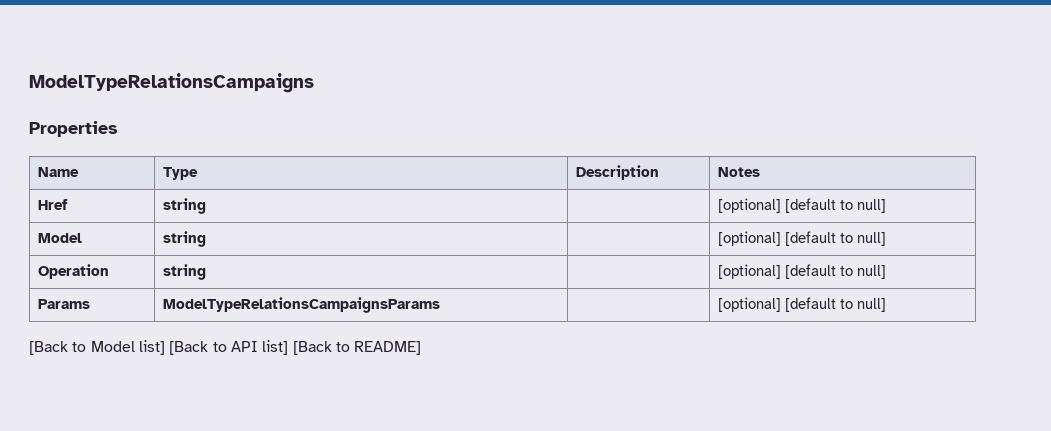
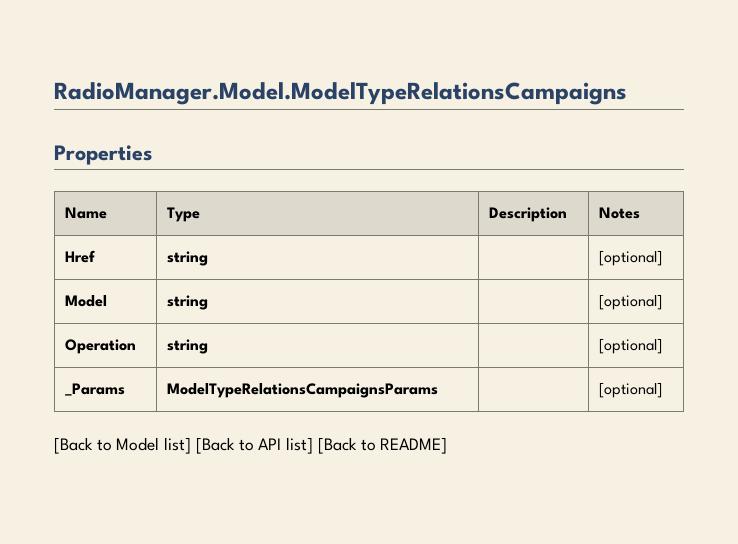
- ModelTypeRelationsCampaigns
+ RadioManager.Model.ModelTypeRelationsCampaigns
- Href | string | | [optional] [default to null]
+ Href | string | | [optional]
- Model | string | | [optional] [default to null]
+ Model | string | | [optional]
- Operation | string | | [optional] [default to null]
- Params | ModelTypeRelationsCampaignsParams | | [optional] [default to null]
+ Operation | string | | [optional]
+ _Params | ModelTypeRelationsCampaignsParams | | [optional]

